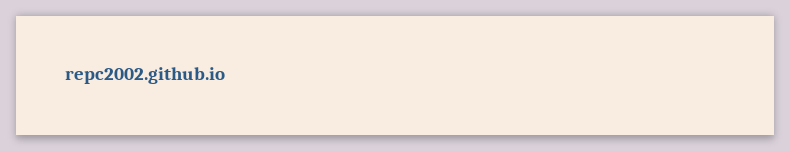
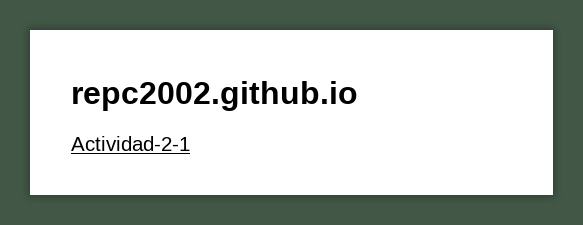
+ Actividad-2-1

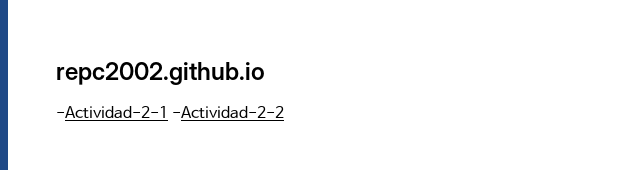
- Actividad-2-1
+ -Actividad-2-1 -Actividad-2-2

